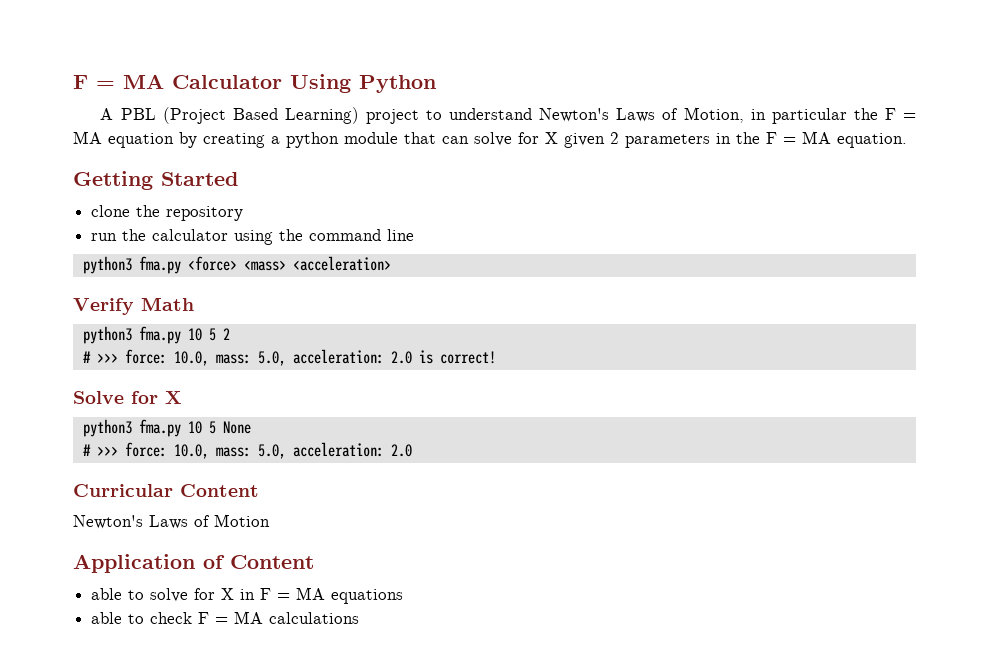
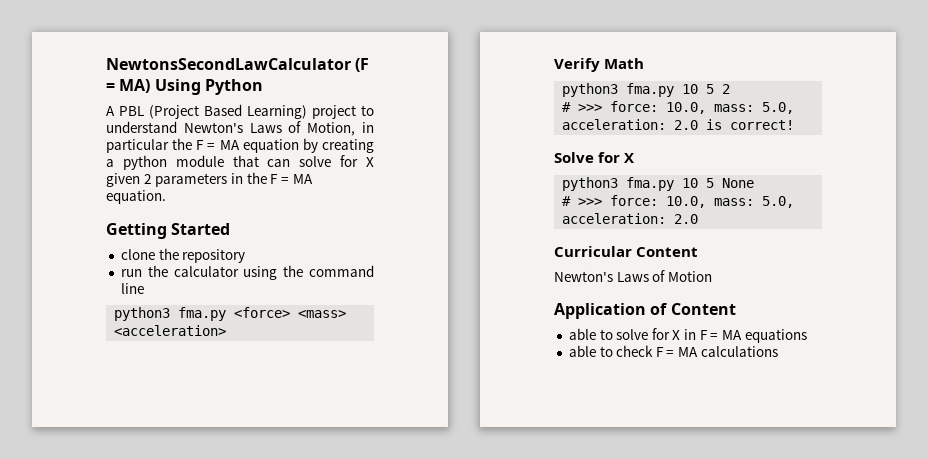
- F = MA Calculator Using Python
+ NewtonsSecondLawCalculator (F = MA) Using Python

